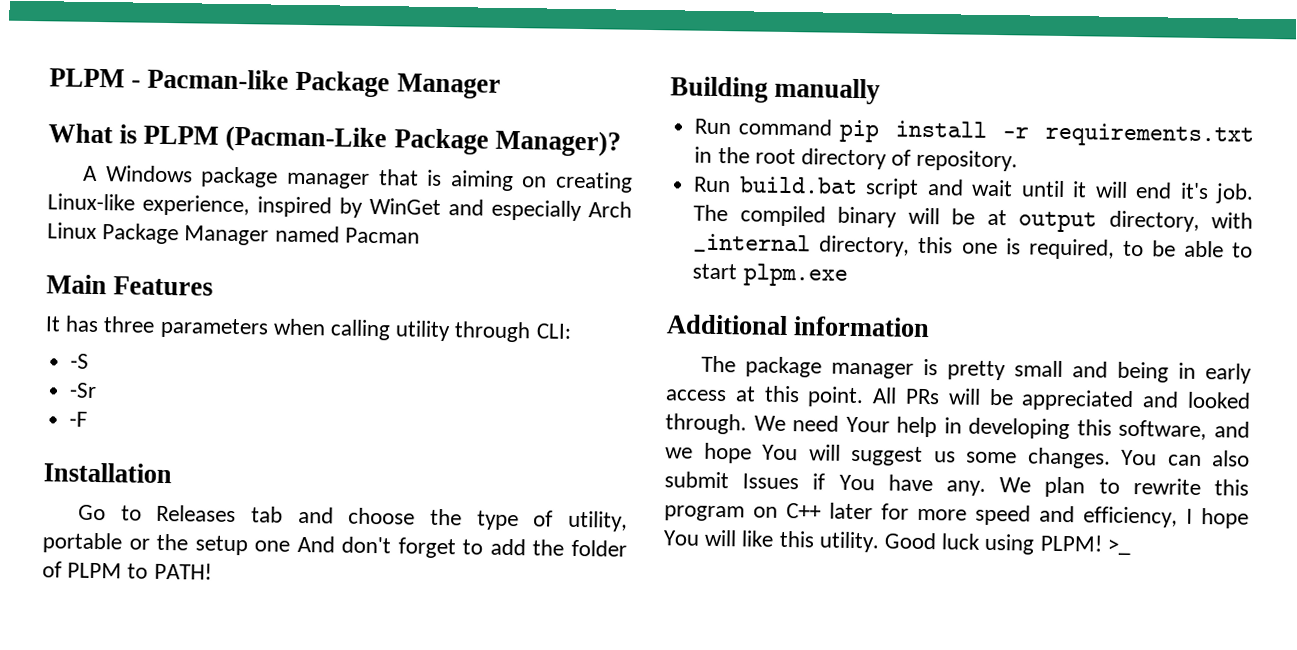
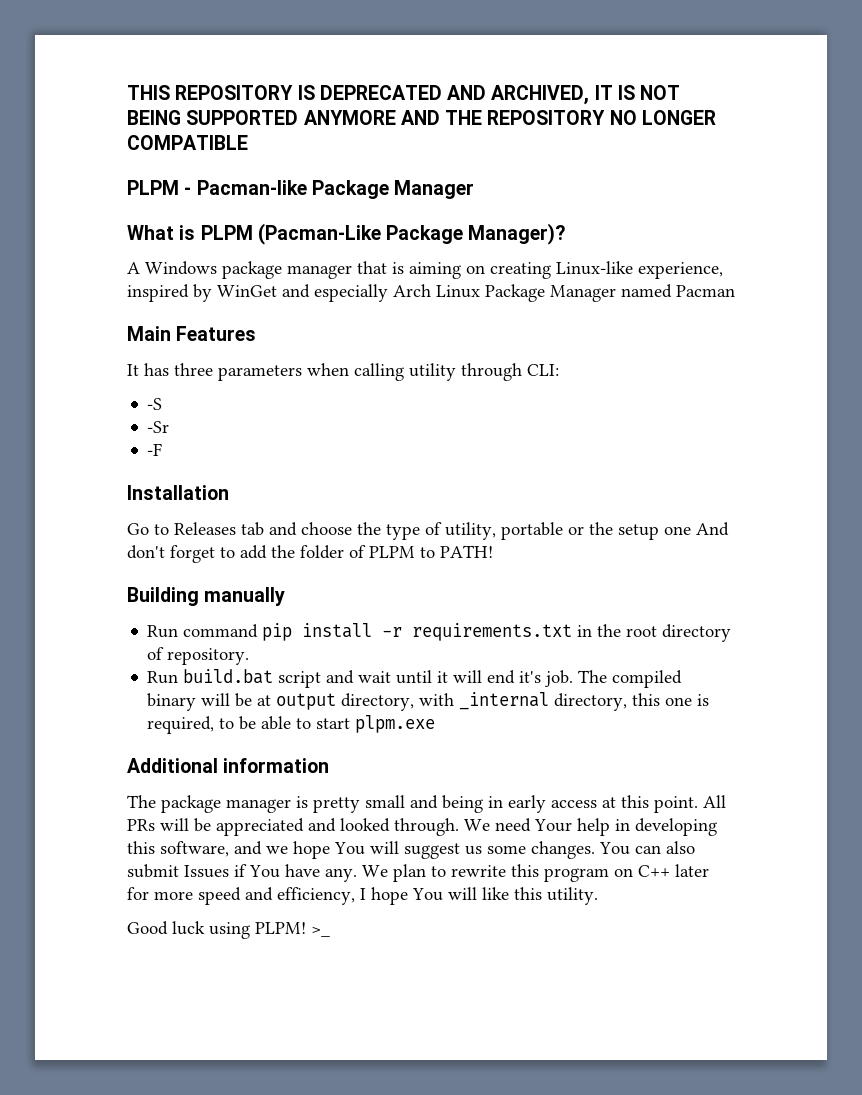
+ THIS REPOSITORY IS DEPRECATED AND ARCHIVED, IT IS NOT BEING SUPPORTED ANYMORE AND THE REPOSITORY NO LONGER COMPATIBLE
- We plan to rewrite this program on C++ later for more speed and efficiency, I hope You will like this utility. Good luck using PLPM!
+ We plan to rewrite this program on C++ later for more speed and efficiency, I hope You will like this utility.
+ Good luck using PLPM!

